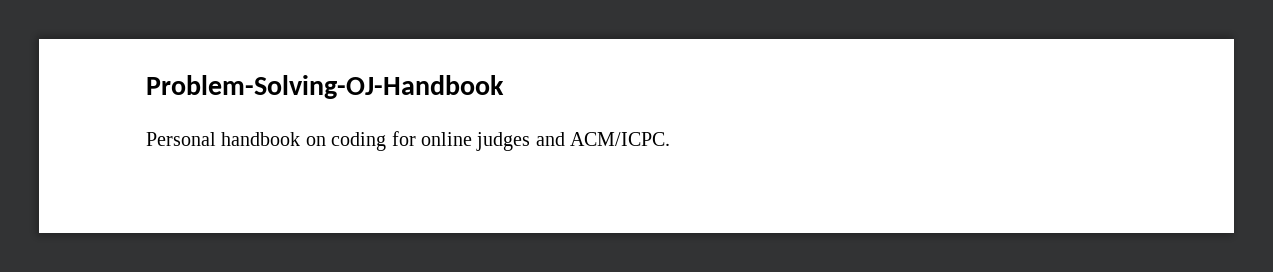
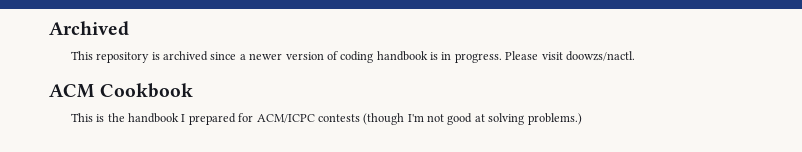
- Problem-Solving-OJ-Handbook
- Personal handbook on coding for online judges and ACM/ICPC.
+ Archived
+ This repository is archived since a newer version of coding handbook is in progress. Please visit doowzs/nactl.
+ ACM Cookbook
+ This is the handbook I prepared for ACM/ICPC contests (though I'm not good at solving problems.)

